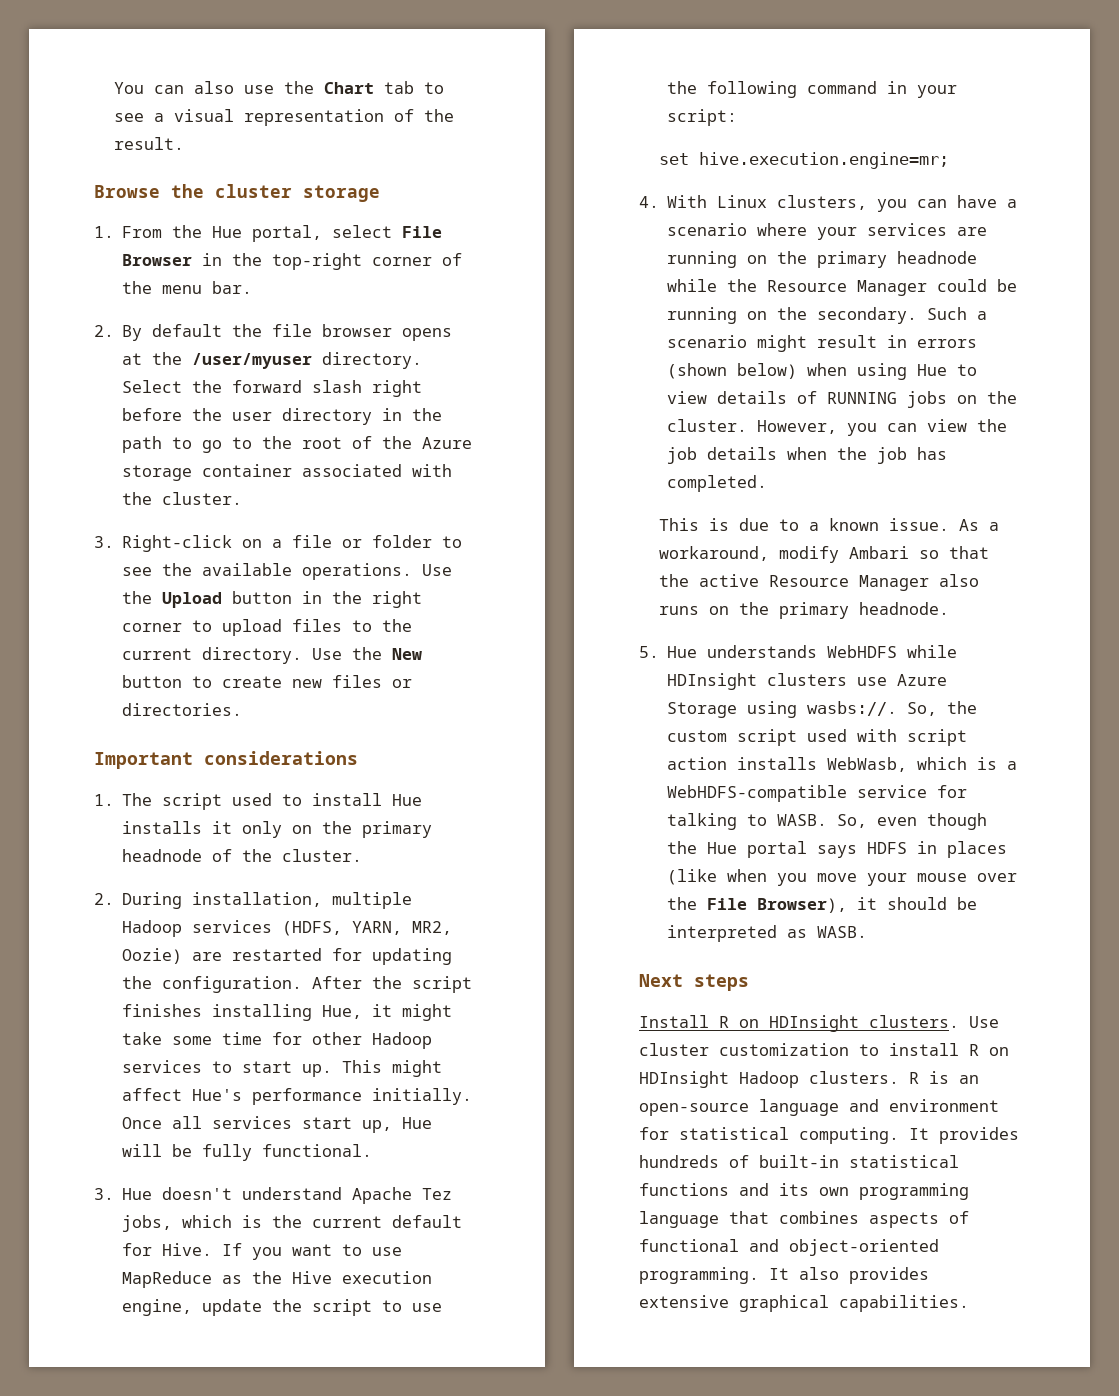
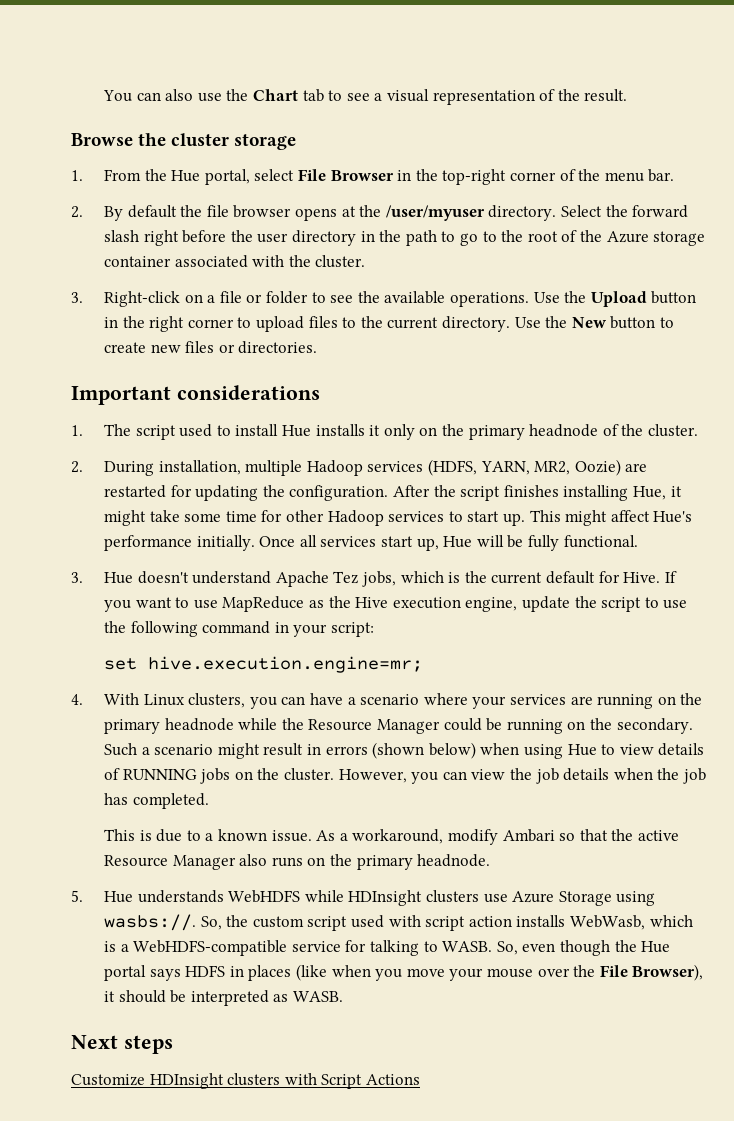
- Install R on HDInsight clusters. Use cluster customization to install R on HDInsight Hadoop clusters. R is an open-source language and environment for statistical computing. It provides hundreds of built-in statistical functions and its own programming language that combines aspects of functional and object-oriented programming. It also provides extensive graphical capabilities.
+ Customize HDInsight clusters with Script Actions

